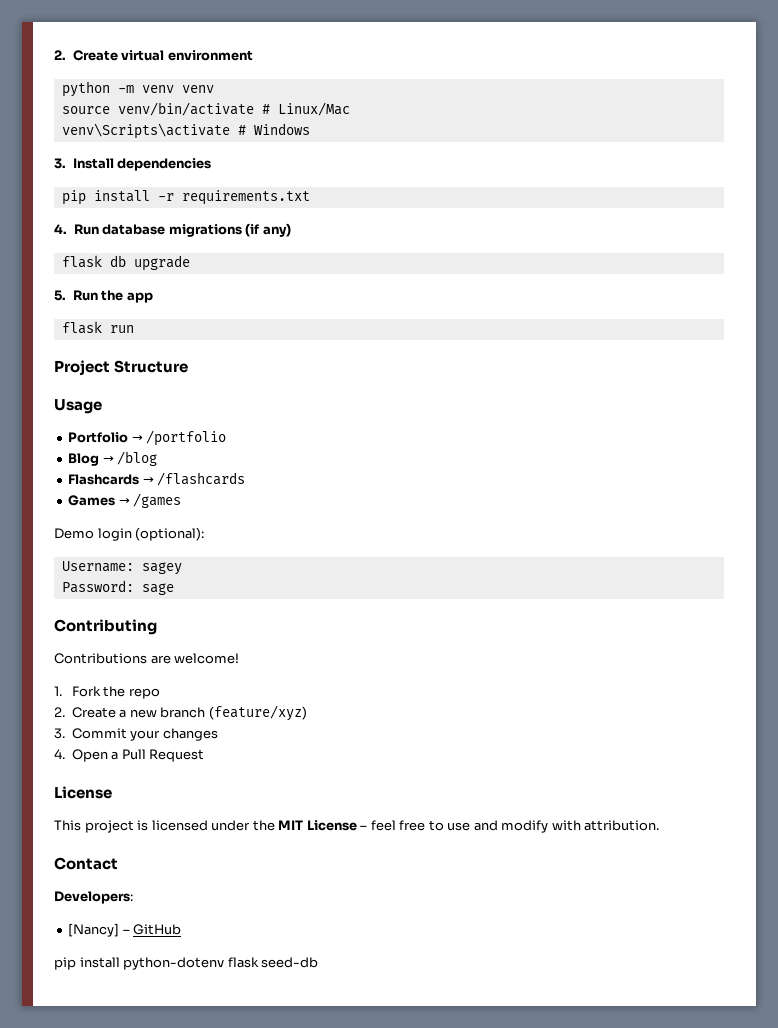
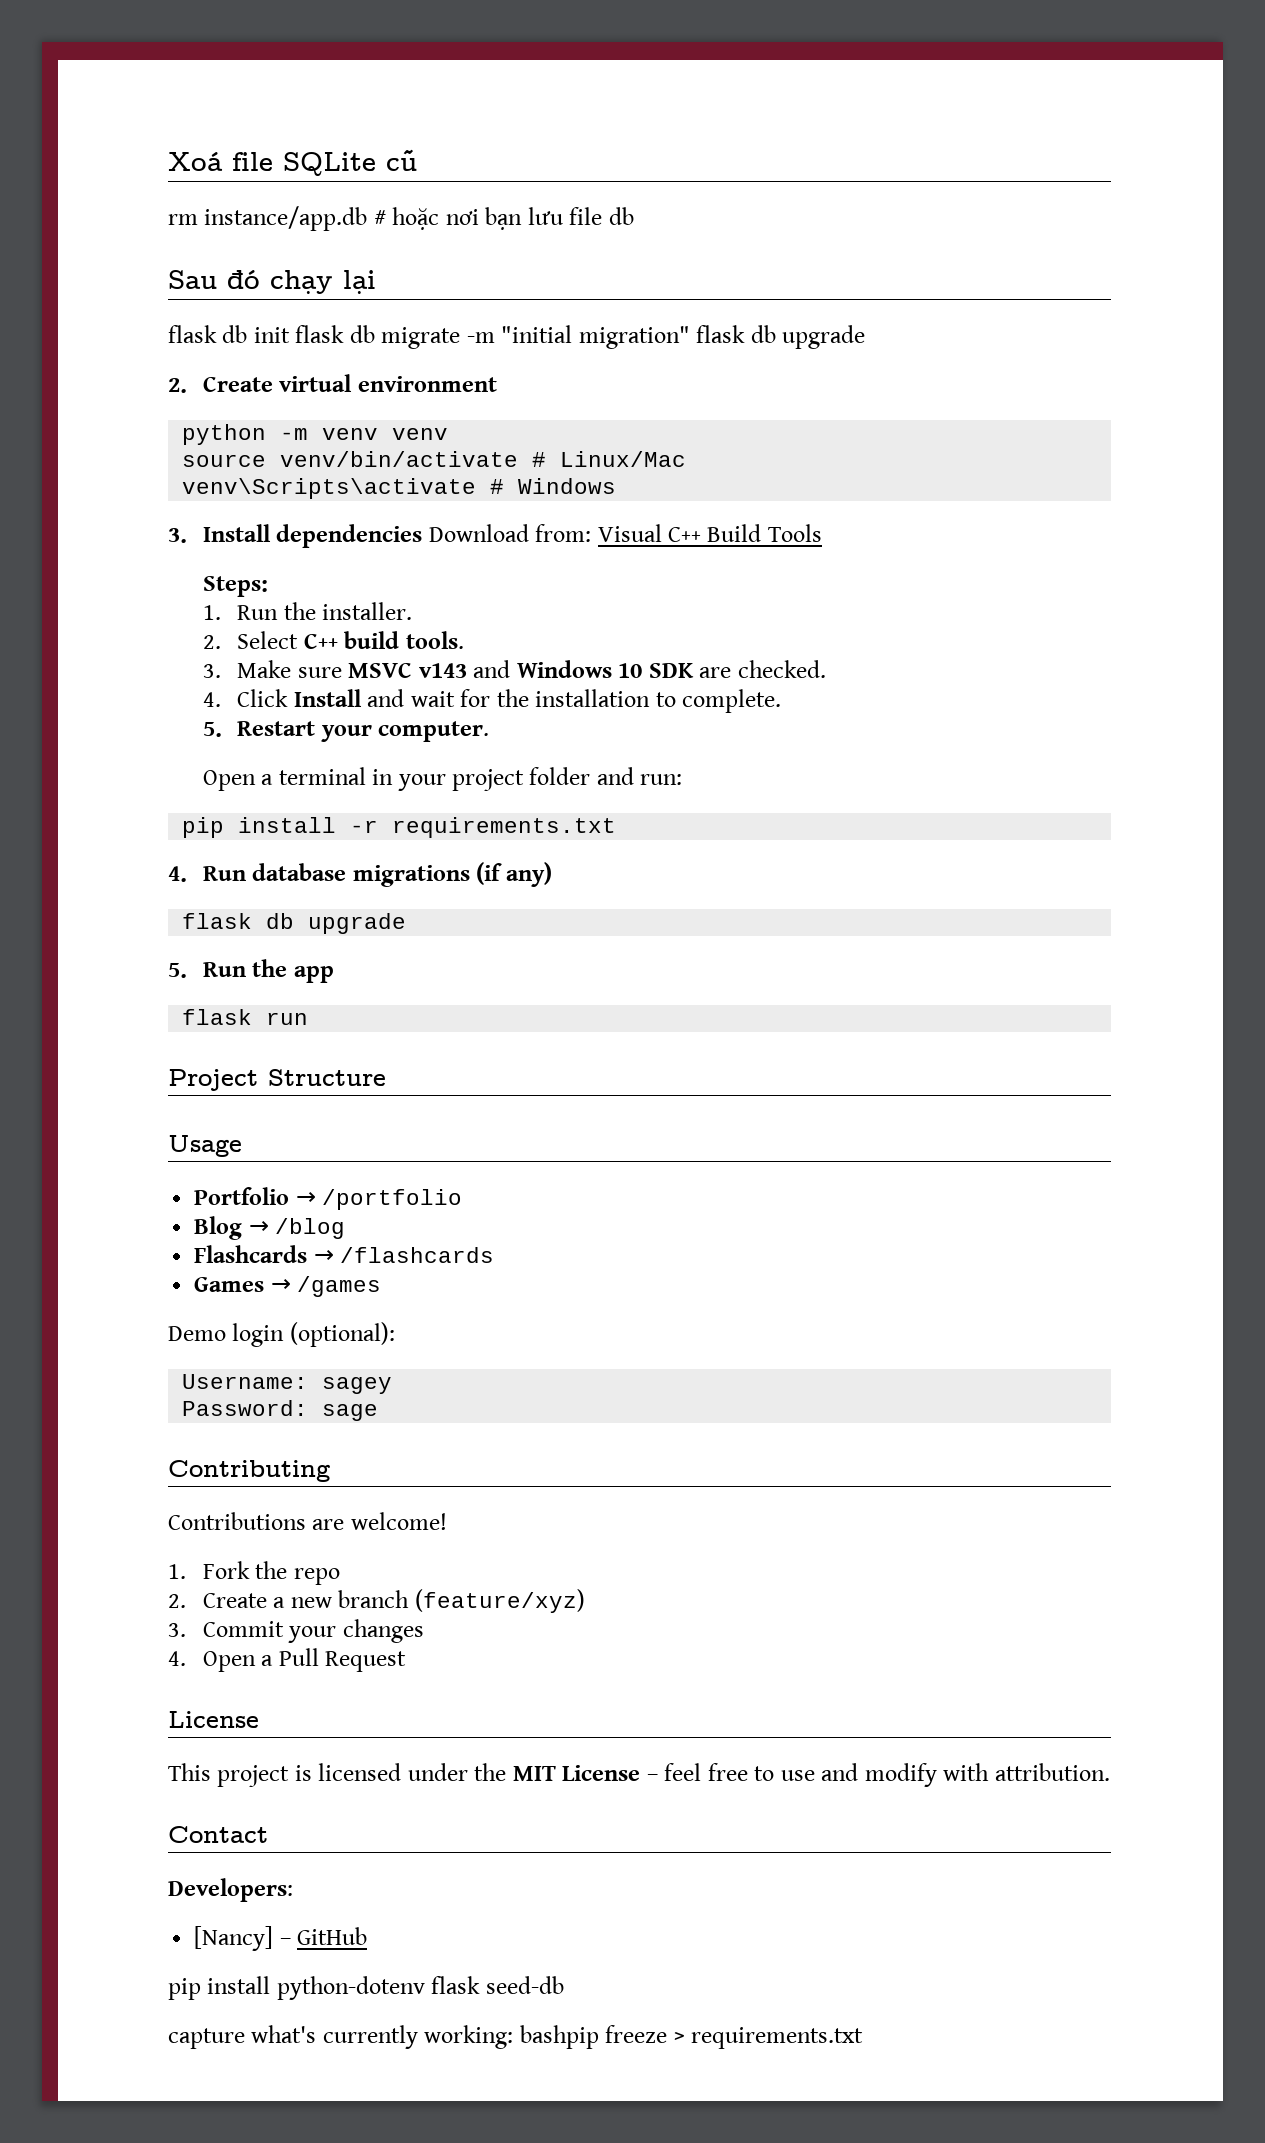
+ Xoá file SQLite cũ
+ rm instance/app.db # hoặc nơi bạn lưu file db
+ Sau đó chạy lại
+ flask db init flask db migrate -m "initial migration" flask db upgrade
- 3. Install dependencies
+ 3. Install dependencies Download from: Visual C++ Build Tools
+ Steps:
+ 1. Run the installer.
+ 2. Select C++ build tools.
+ 3. Make sure MSVC v143 and Windows 10 SDK are checked.
+ 4. Click Install and wait for the installation to complete.
+ 5. Restart your computer.
+ Open a terminal in your project folder and run:
+ capture what's currently working: bashpip freeze > requirements.txt

